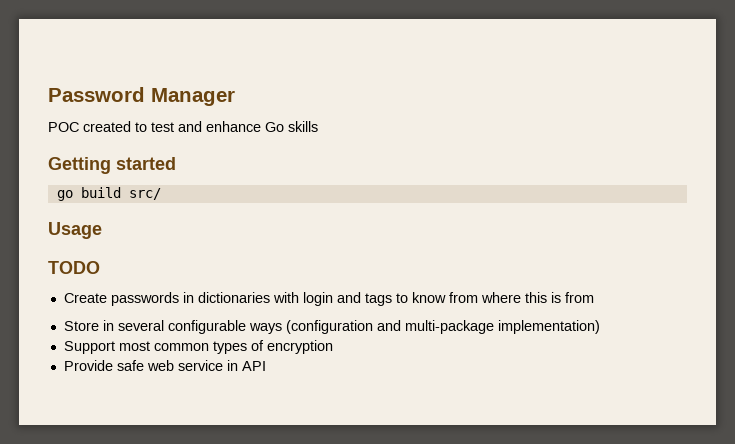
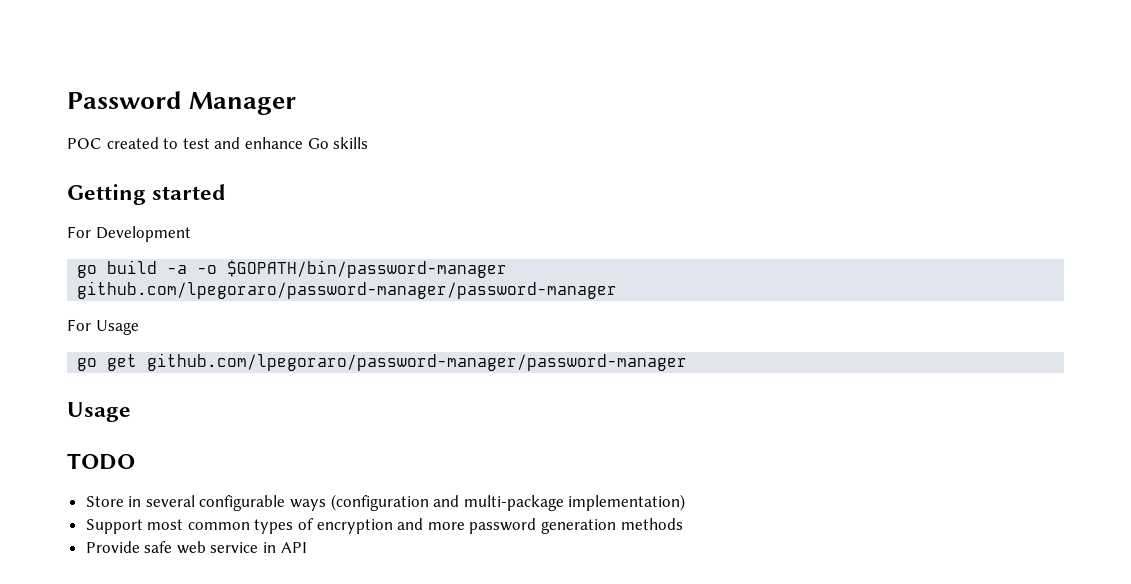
+ For Development
- go build src/
+ go build -a -o $GOPATH/bin/password-manager github.com/lpegoraro/password-manager/password-manager
+ For Usage
+ go get github.com/lpegoraro/password-manager/password-manager
  Usage
  TODO
- Create passwords in dictionaries with login and tags to know from where this is from
- Support most common types of encryption
+ Support most common types of encryption and more password generation methods

